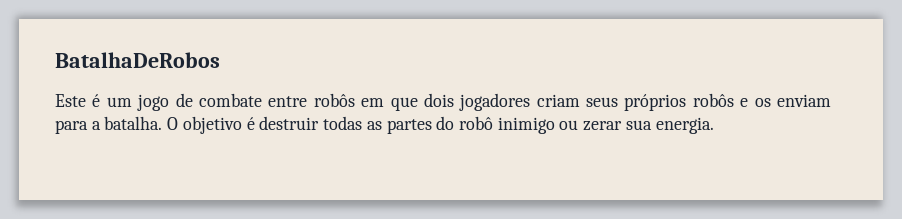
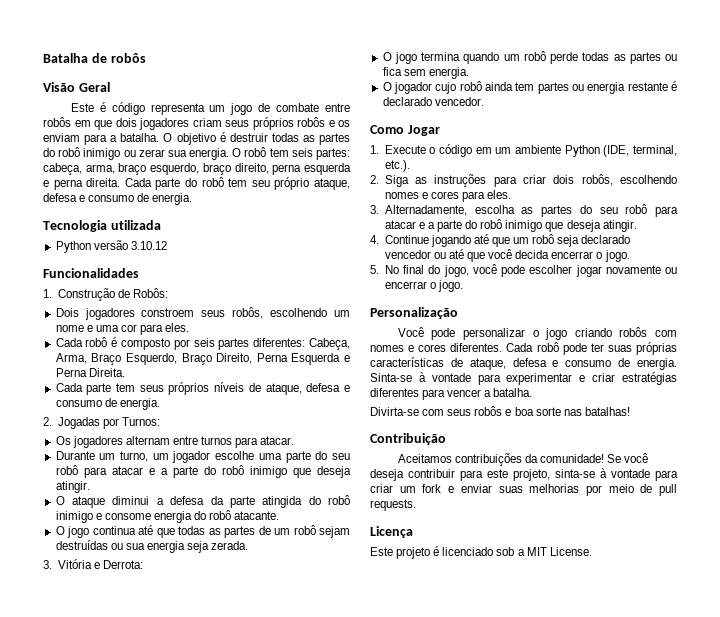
- BatalhaDeRobos
+ Batalha de robôs
+ Visão Geral
- Este é um jogo de combate entre robôs em que dois jogadores criam seus próprios robôs e os enviam para a batalha.
+ Este é código representa um jogo de combate entre robôs em que dois jogadores criam seus próprios robôs e os enviam para a batalha.
+ O robô tem seis partes: cabeça, arma, braço esquerdo, braço direito, perna esquerda e perna direita. Cada parte do robô tem seu próprio ataque, defesa e consumo de energia.
+ Tecnologia utilizada
+ Python versão 3.10.12
+ Funcionalidades
+ 1. Construção de Robôs:
+ Dois jogadores constroem seus robôs, escolhendo um nome e uma cor para eles.
+ Cada robô é composto por seis partes diferentes: Cabeça, Arma, Braço Esquerdo, Braço Direito, Perna Esquerda e Perna Direita.
+ Cada parte tem seus próprios níveis de ataque, defesa e consumo de energia.
+ 2. Jogadas por Turnos:
+ Os jogadores alternam entre turnos para atacar.
+ Durante um turno, um jogador escolhe uma parte do seu robô para atacar e a parte do robô inimigo que deseja atingir.
+ O ataque diminui a defesa da parte atingida do robô inimigo e consome energia do robô atacante.
+ O jogo continua até que todas as partes de um robô sejam destruídas ou sua energia seja zerada.
+ 3. Vitória e Derrota:
+ O jogo termina quando um robô perde todas as partes ou fica sem energia.
+ O jogador cujo robô ainda tem partes ou energia restante é declarado vencedor.
+ Como Jogar
+ 1. Execute o código em um ambiente Python (IDE, terminal, etc.).
+ 2. Siga as instruções para criar dois robôs, escolhendo nomes e cores para eles.
+ 3. Alternadamente, escolha as partes do seu robô para atacar e a parte do robô inimigo que deseja atingir.
+ 4. Continue jogando até que um robô seja declarado vencedor ou até que você decida encerrar o jogo.
+ 5. No final do jogo, você pode escolher jogar novamente ou encerrar o jogo.
+ Personalização
+ Você pode personalizar o jogo criando robôs com nomes e cores diferentes. Cada robô pode ter suas próprias características de ataque, defesa e consumo de energia. Sinta-se à vontade para experimentar e criar estratégias diferentes para vencer a batalha.
+ Divirta-se com seus robôs e boa sorte nas batalhas!
+ Contribuição
+ Aceitamos contribuições da comunidade! Se você deseja contribuir para este projeto, sinta-se à vontade para criar um fork e enviar suas melhorias por meio de pull requests.
+ Licença
+ Este projeto é licenciado sob a MIT License.

